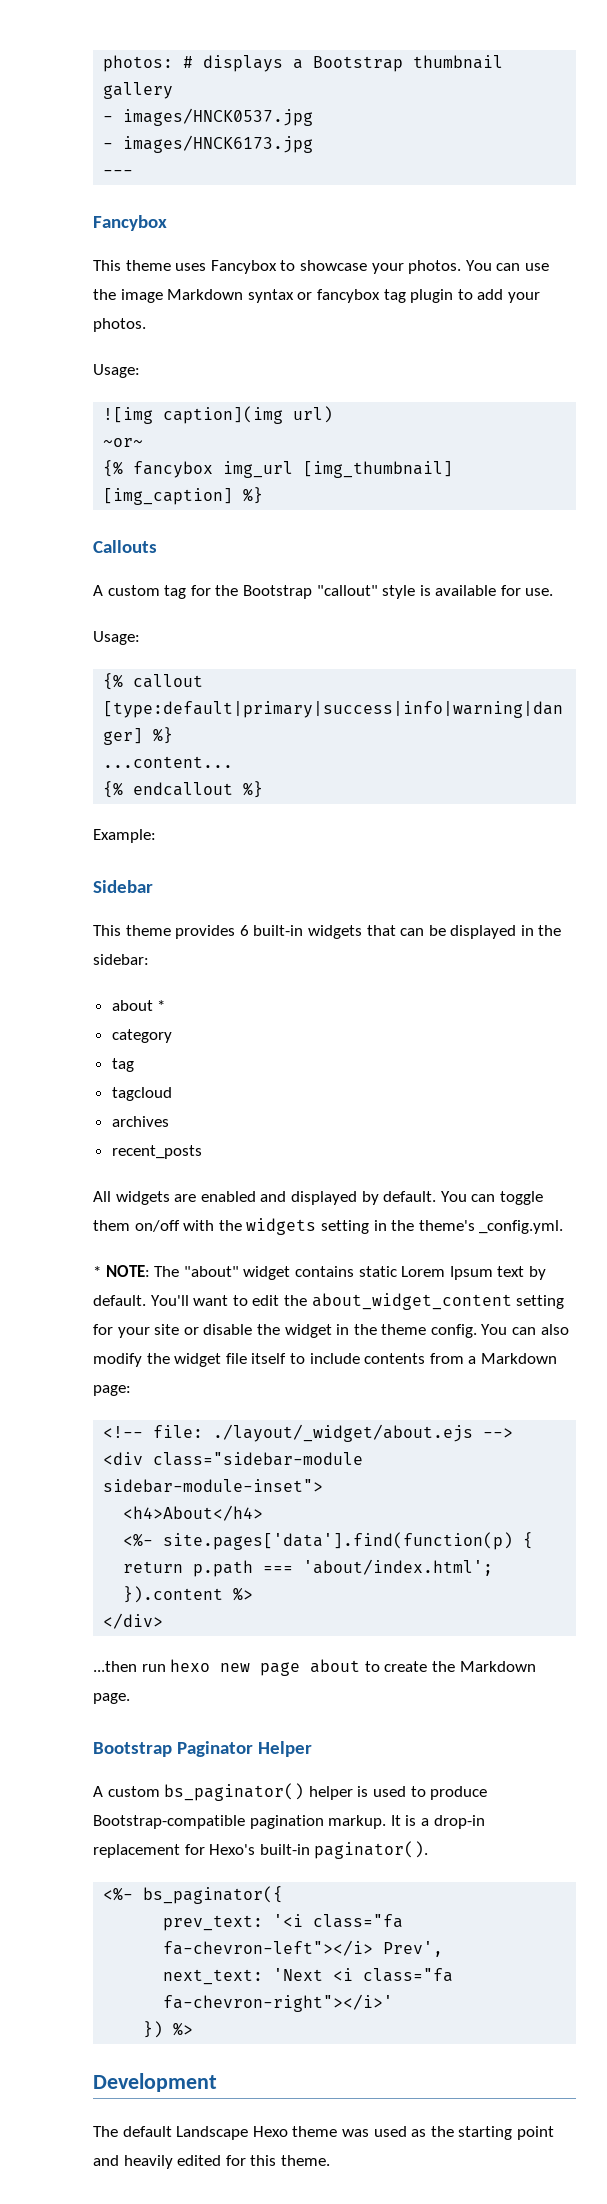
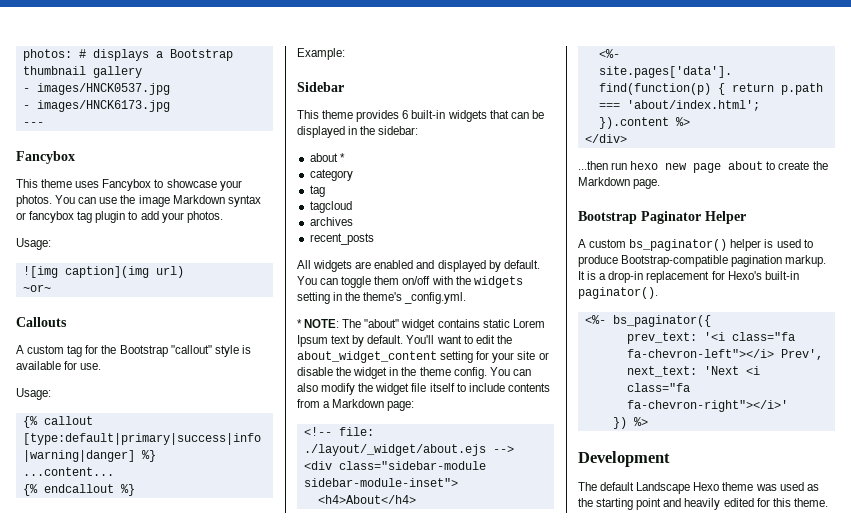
- {% fancybox img_url [img_thumbnail] [img_caption] %}

